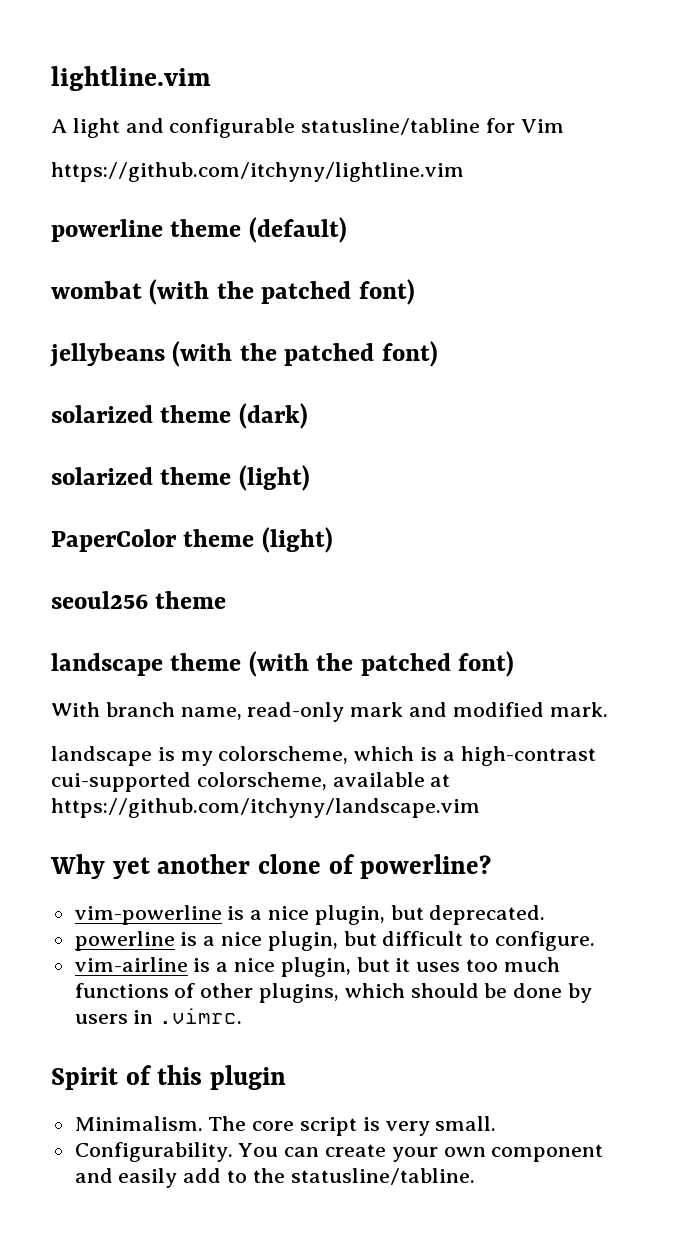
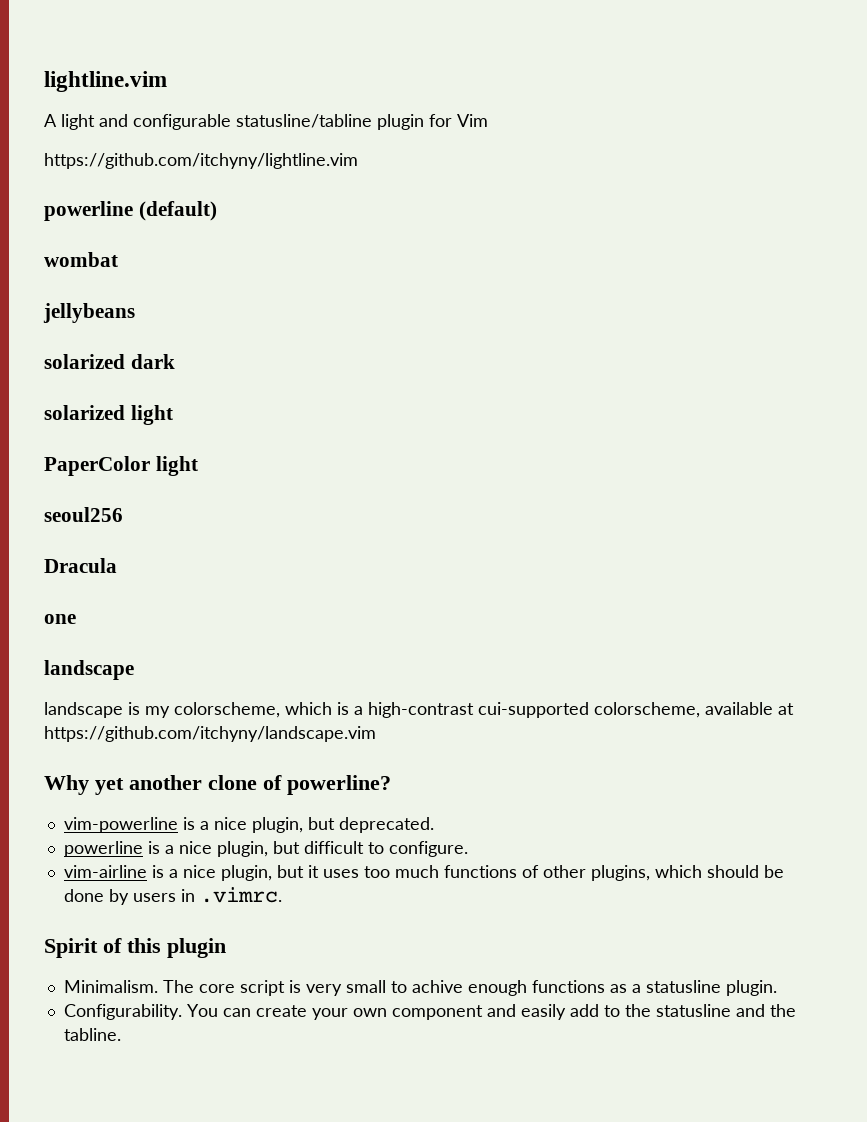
- A light and configurable statusline/tabline for Vim
+ A light and configurable statusline/tabline plugin for Vim
- powerline theme (default)
+ powerline (default)
- wombat (with the patched font)
- jellybeans (with the patched font)
- solarized theme (dark)
- solarized theme (light)
+ wombat
+ jellybeans
+ solarized dark
+ solarized light
- PaperColor theme (light)
+ PaperColor light
- seoul256 theme
- landscape theme (with the patched font)
- With branch name, read-only mark and modified mark.
+ seoul256
+ Dracula
+ one
+ landscape
- The core script is very small.
+ The core script is very small to achive enough functions as a statusline plugin.
- You can create your own component and easily add to the statusline/tabline.
+ You can create your own component and easily add to the statusline and the tabline.

